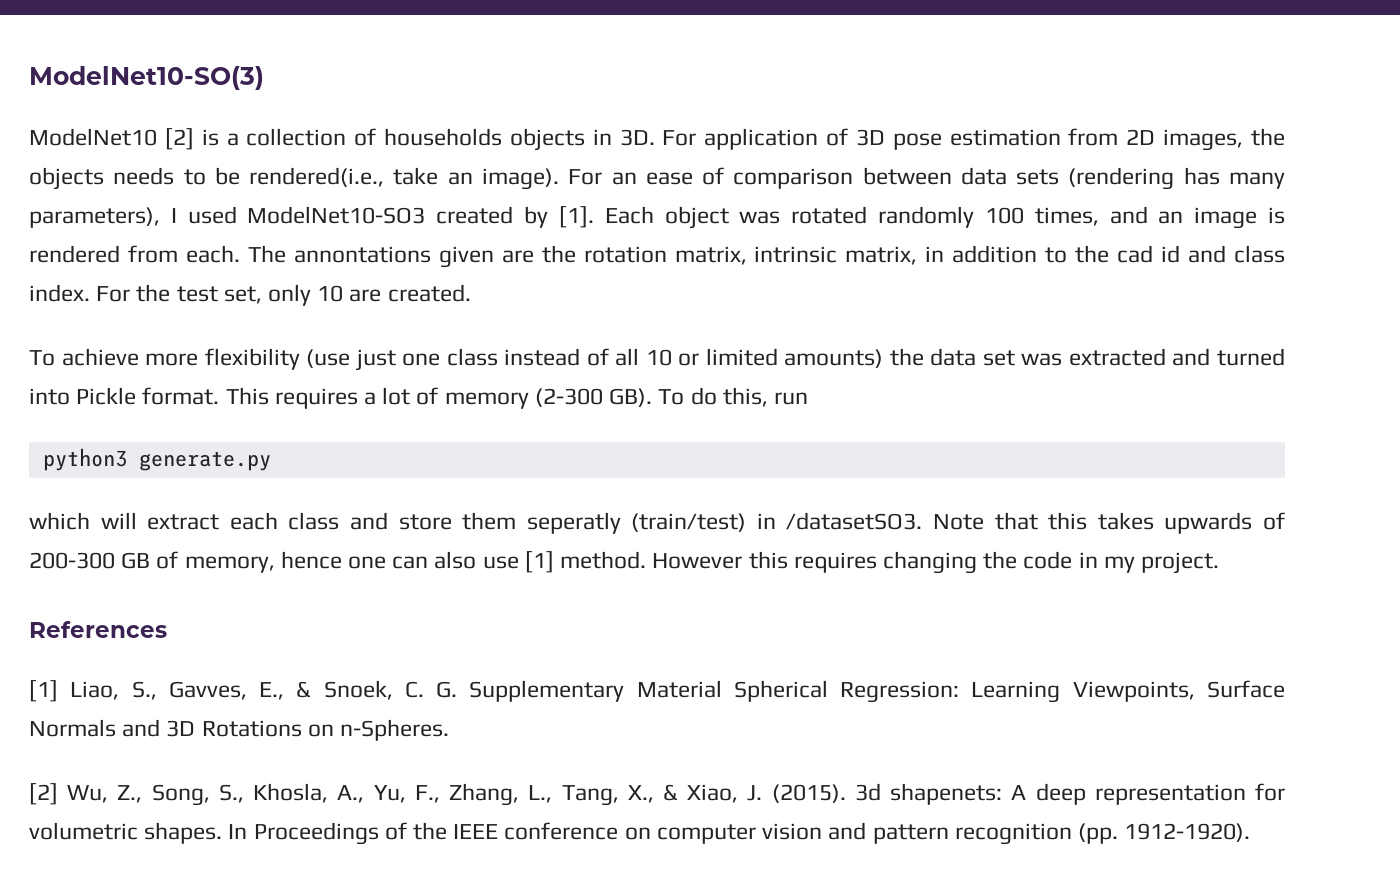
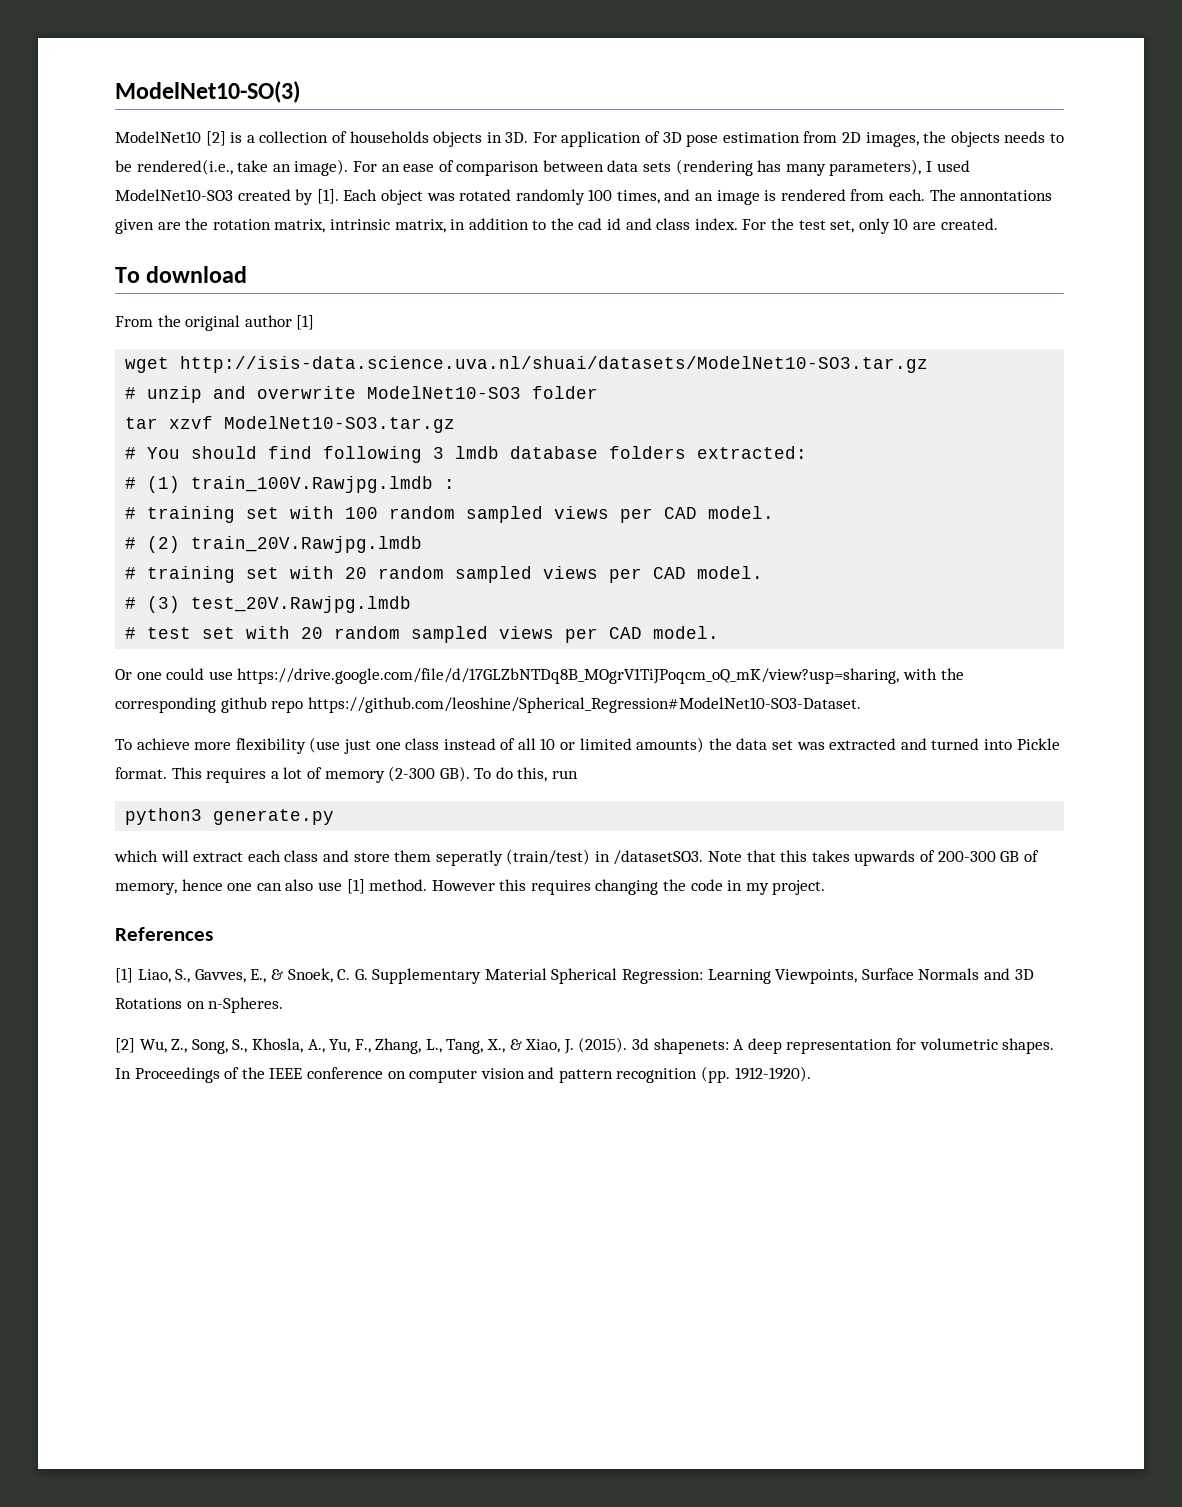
+ To download
+ From the original author [1]
+ wget http://isis-data.science.uva.nl/shuai/datasets/ModelNet10-SO3.tar.gz
+ # unzip and overwrite ModelNet10-SO3 folder
+ tar xzvf ModelNet10-SO3.tar.gz
+ # You should find following 3 lmdb database folders extracted:
+ # (1) train_100V.Rawjpg.lmdb :
+ # training set with 100 random sampled views per CAD model.
+ # (2) train_20V.Rawjpg.lmdb
+ # training set with 20 random sampled views per CAD model.
+ # (3) test_20V.Rawjpg.lmdb
+ # test set with 20 random sampled views per CAD model.
+ Or one could use https://drive.google.com/file/d/17GLZbNTDq8B_MOgrV1TiJPoqcm_oQ_mK/view?usp=sharing, with the corresponding github repo https://github.com/leoshine/Spherical_Regression#ModelNet10-SO3-Dataset.

